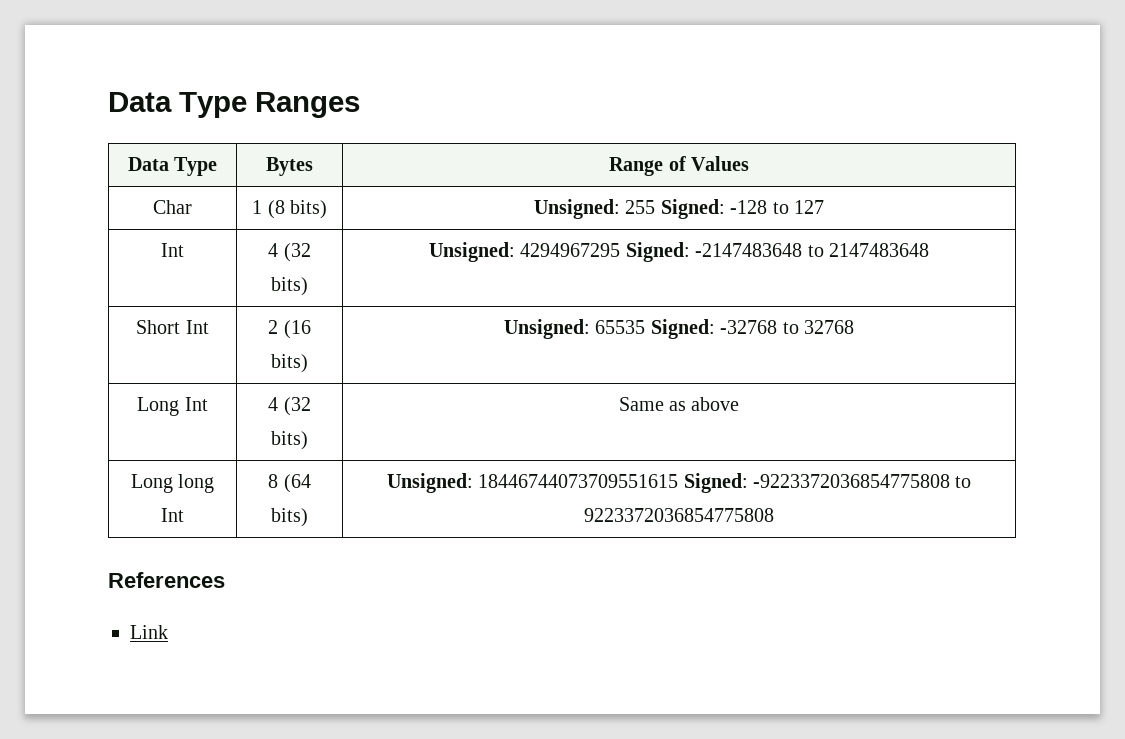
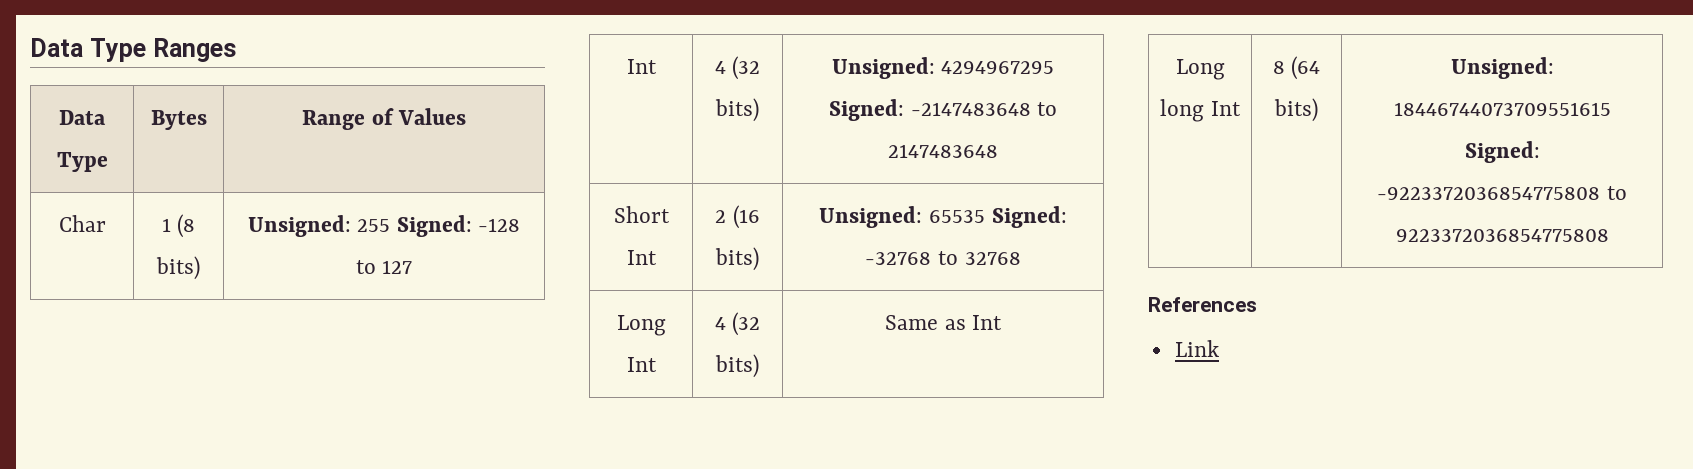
- Long Int | 4 (32 bits) | Same as above
+ Long Int | 4 (32 bits) | Same as Int

